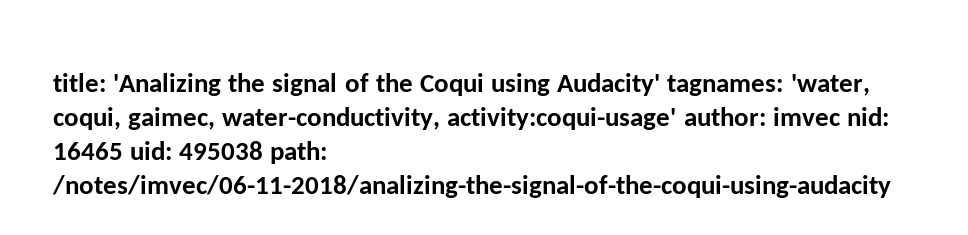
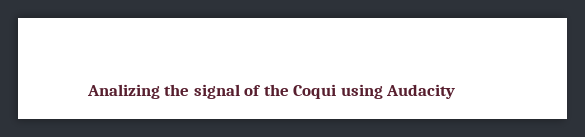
- title: 'Analizing the signal of the Coqui using Audacity' tagnames: 'water, coqui, gaimec, water-conductivity, activity:coqui-usage' author: imvec nid: 16465 uid: 495038 path: /notes/imvec/06-11-2018/analizing-the-signal-of-the-coqui-using-audacity
+ Analizing the signal of the Coqui using Audacity

